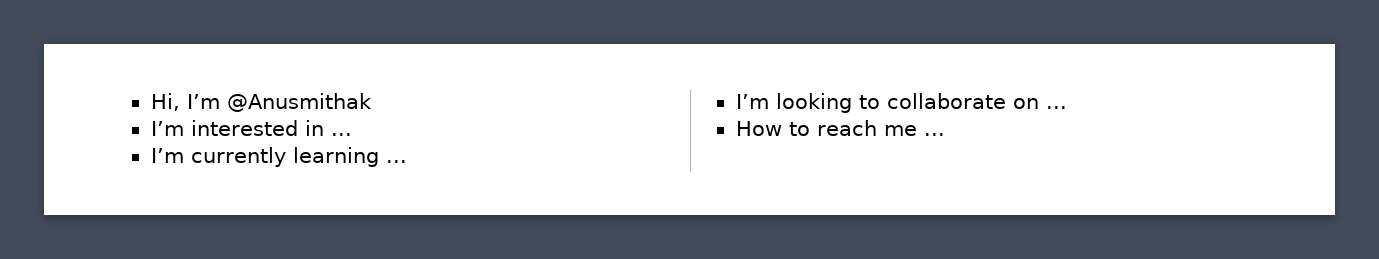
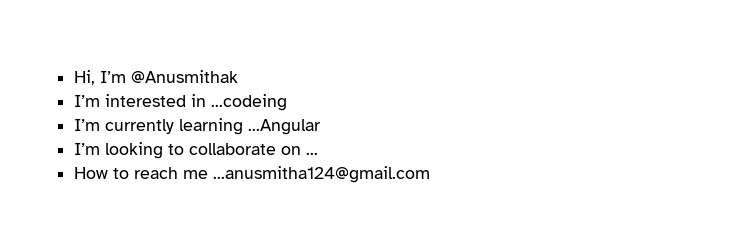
- I’m interested in ...
+ I’m interested in ...codeing
- I’m currently learning ...
+ I’m currently learning ...Angular
- How to reach me ...
+ How to reach me ...anusmitha124@gmail.com

